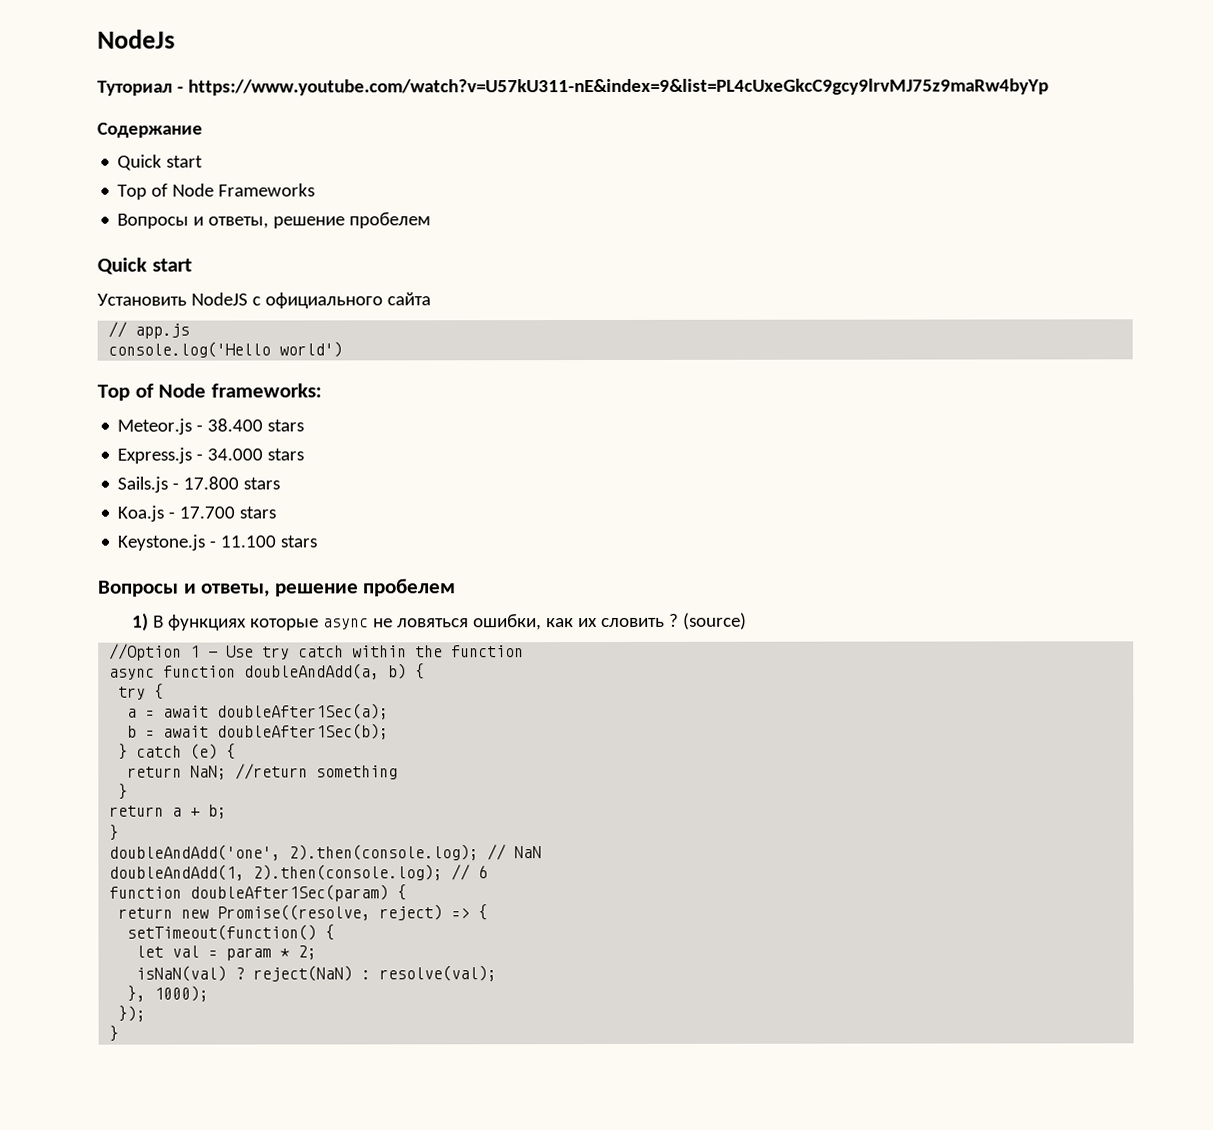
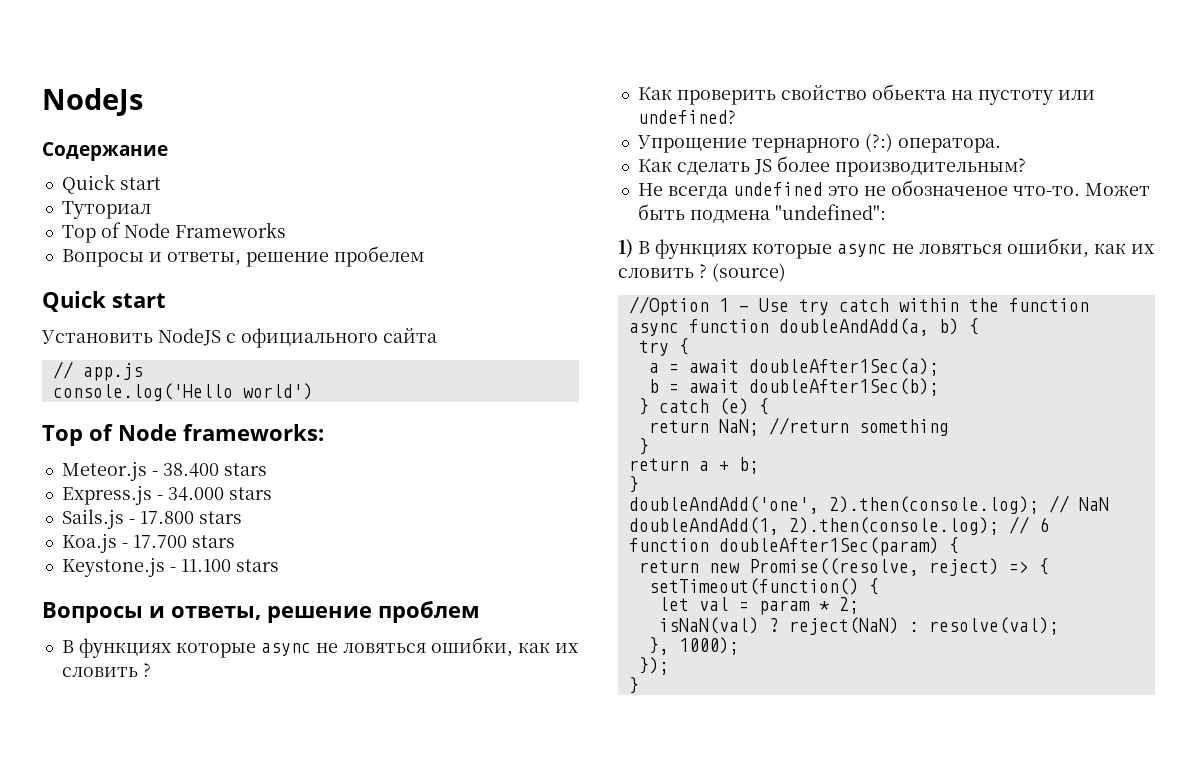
- Туториал - https://www.youtube.com/watch?v=U57kU311-nE&index=9&list=PL4cUxeGkcC9gcy9lrvMJ75z9maRw4byYp
+ Туториал
  Keystone.js - 11.100 stars
- Вопросы и ответы, решение пробелем
+ Вопросы и ответы, решение проблем
+ В функциях которые async не ловяться ошибки, как их словить ?
+ Как проверить свойство обьекта на пустоту или undefined?
+ Упрощение тернарного (?:) оператора.
+ Как сделать JS более производительным?
+ Не всегда undefined это не обозначеное что-то. Может быть подмена "undefined":

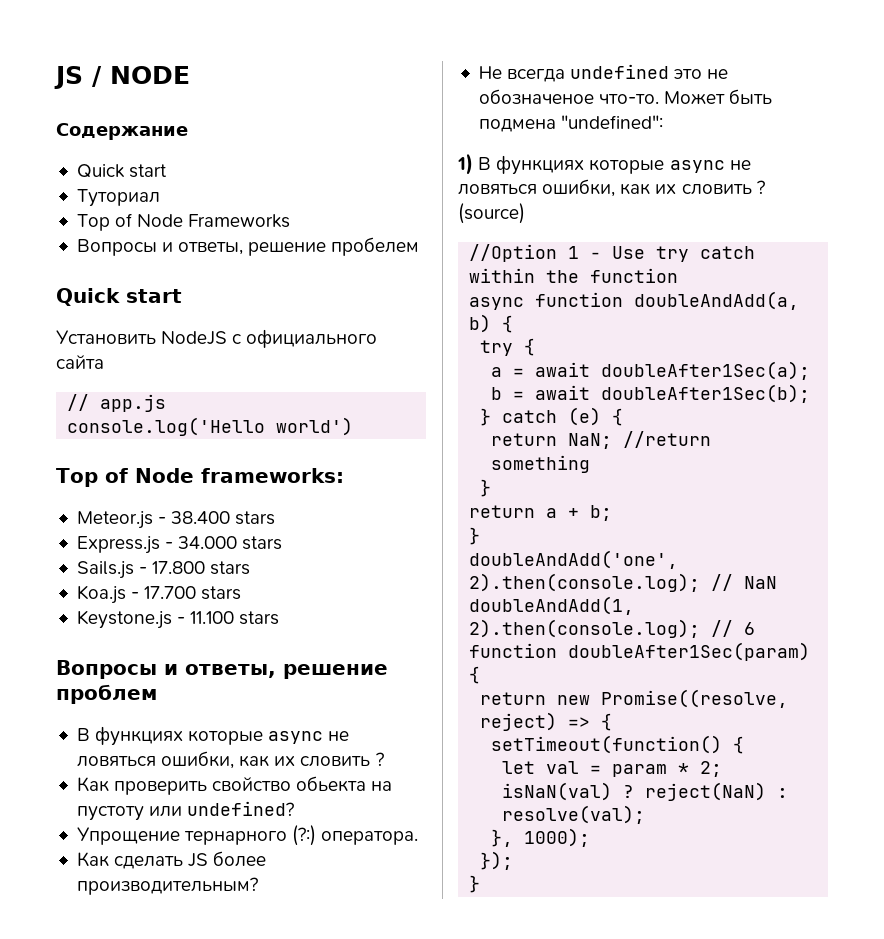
- NodeJs
+ JS / NODE

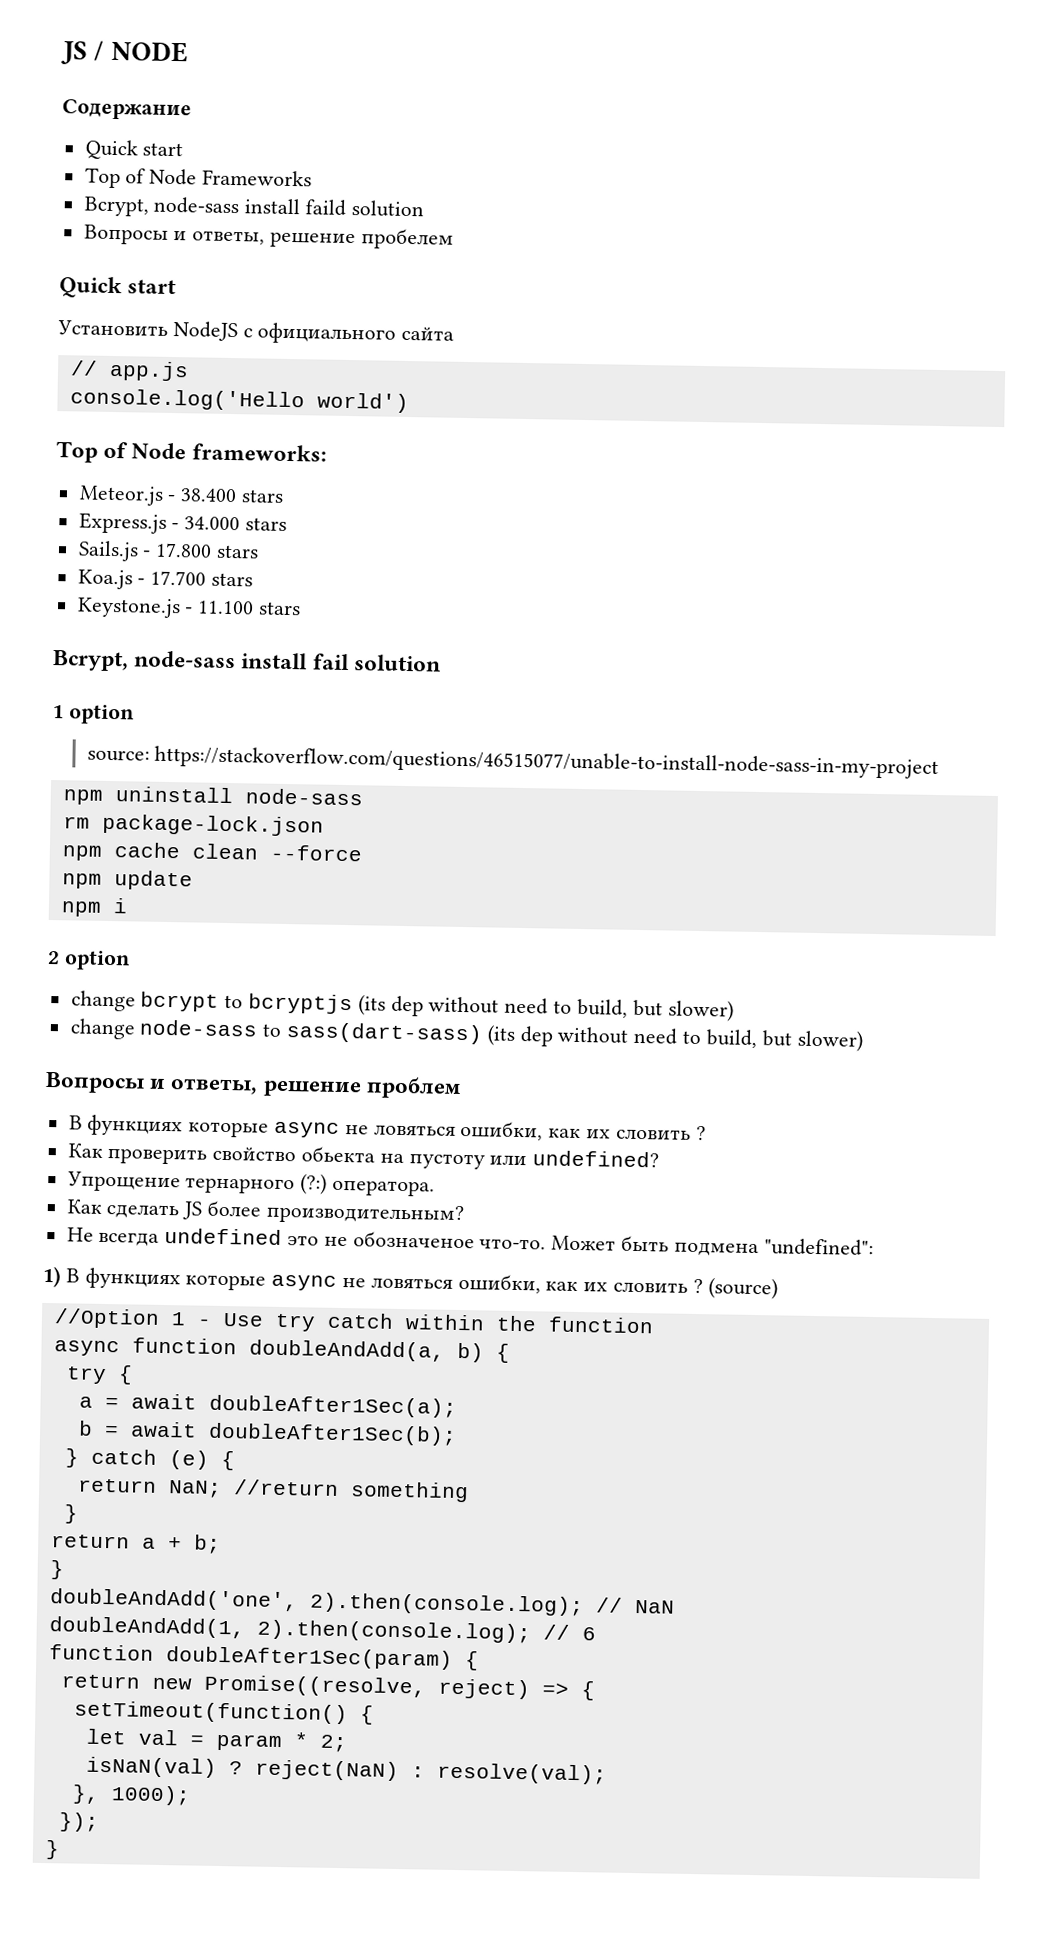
- Туториал
+ Bcrypt, node-sass install faild solution
+ Bcrypt, node-sass install fail solution
+ 1 option
+ source: https://stackoverflow.com/questions/46515077/unable-to-install-node-sass-in-my-project
+ npm uninstall node-sass
+ rm package-lock.json
+ npm cache clean --force
+ npm update
+ npm i
+ 2 option
+ change bcrypt to bcryptjs (its dep without need to build, but slower)
+ change node-sass to sass(dart-sass) (its dep without need to build, but slower)

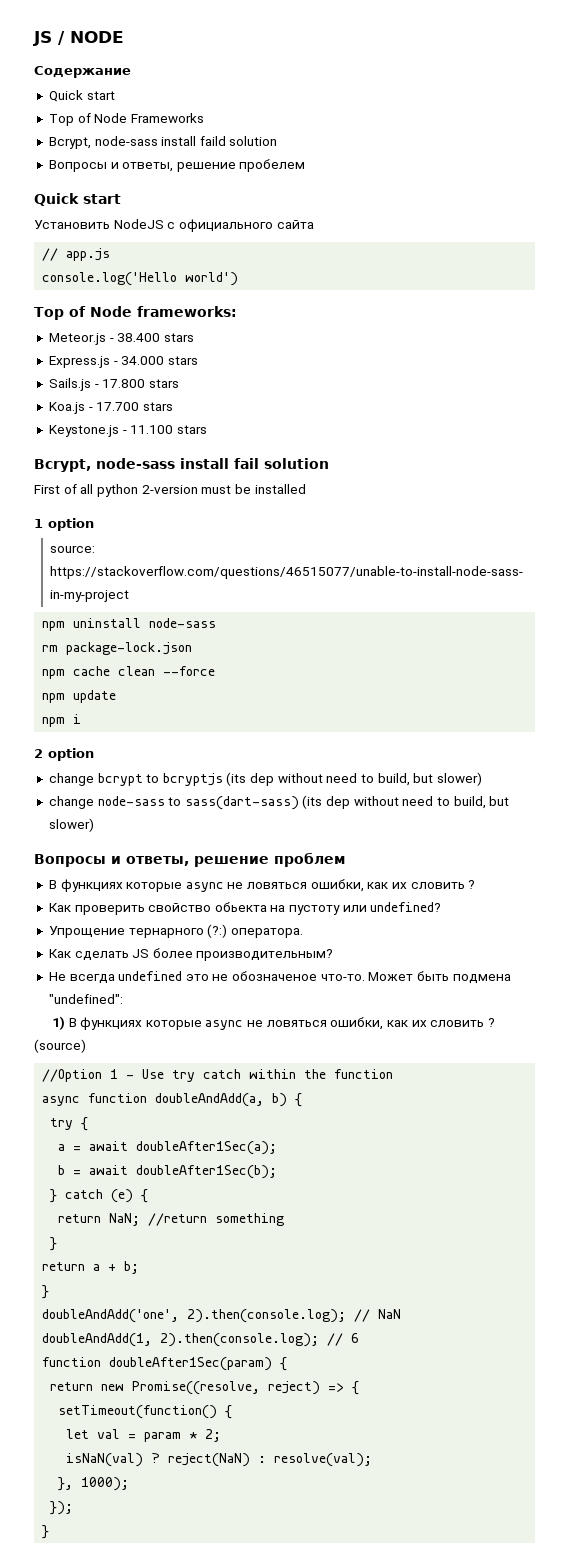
+ First of all python 2-version must be installed

